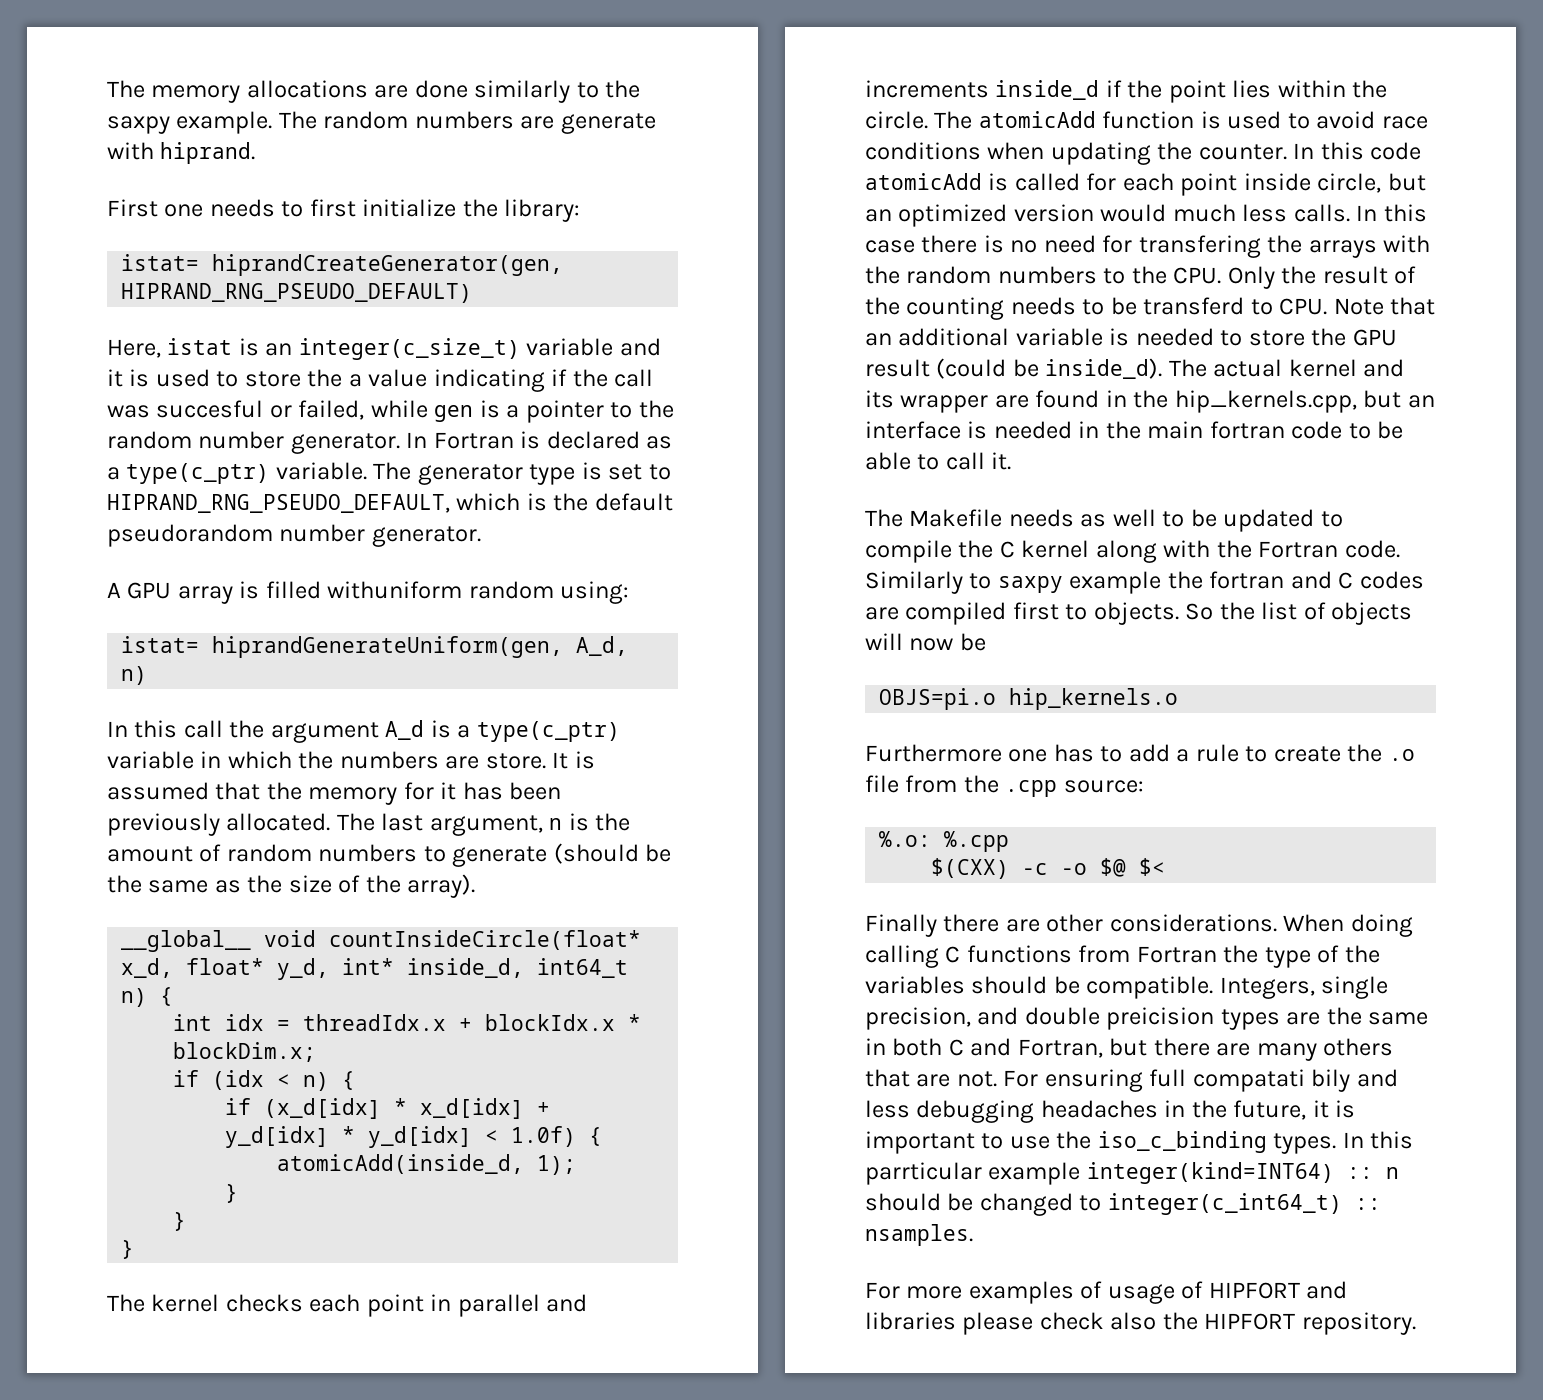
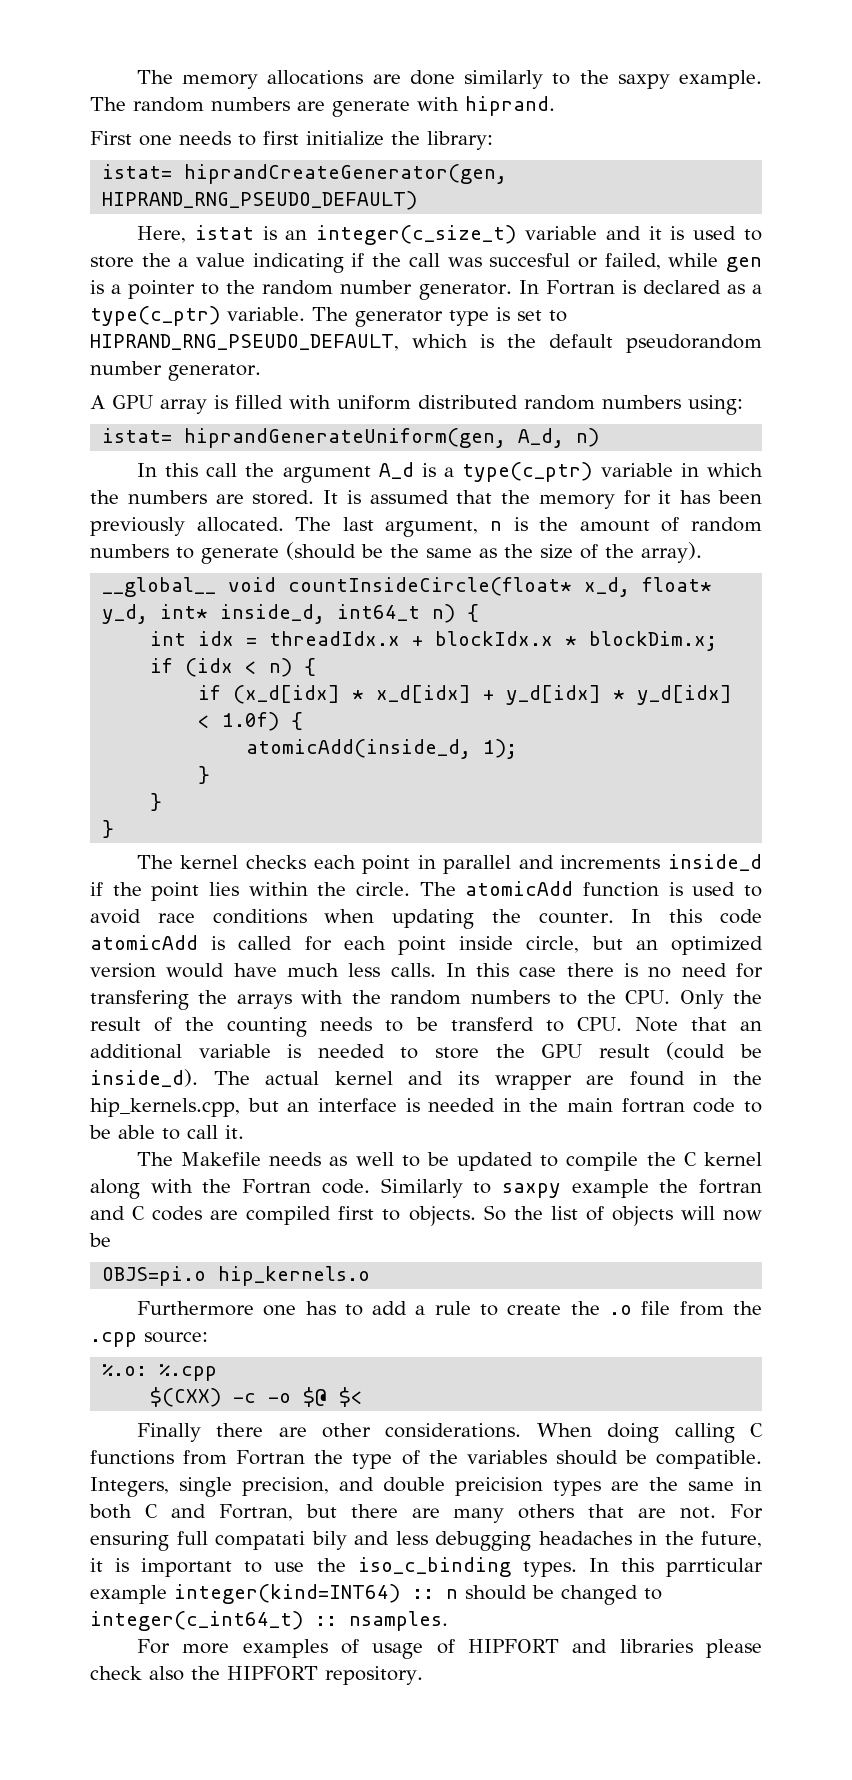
- A GPU array is filled withuniform random using:
+ A GPU array is filled with uniform distributed random numbers using:
- In this call the argument A_d is a type(c_ptr) variable in which the numbers are store.
+ In this call the argument A_d is a type(c_ptr) variable in which the numbers are stored.
- In this code atomicAdd is called for each point inside circle, but an optimized version would much less calls.
+ In this code atomicAdd is called for each point inside circle, but an optimized version would have much less calls.

